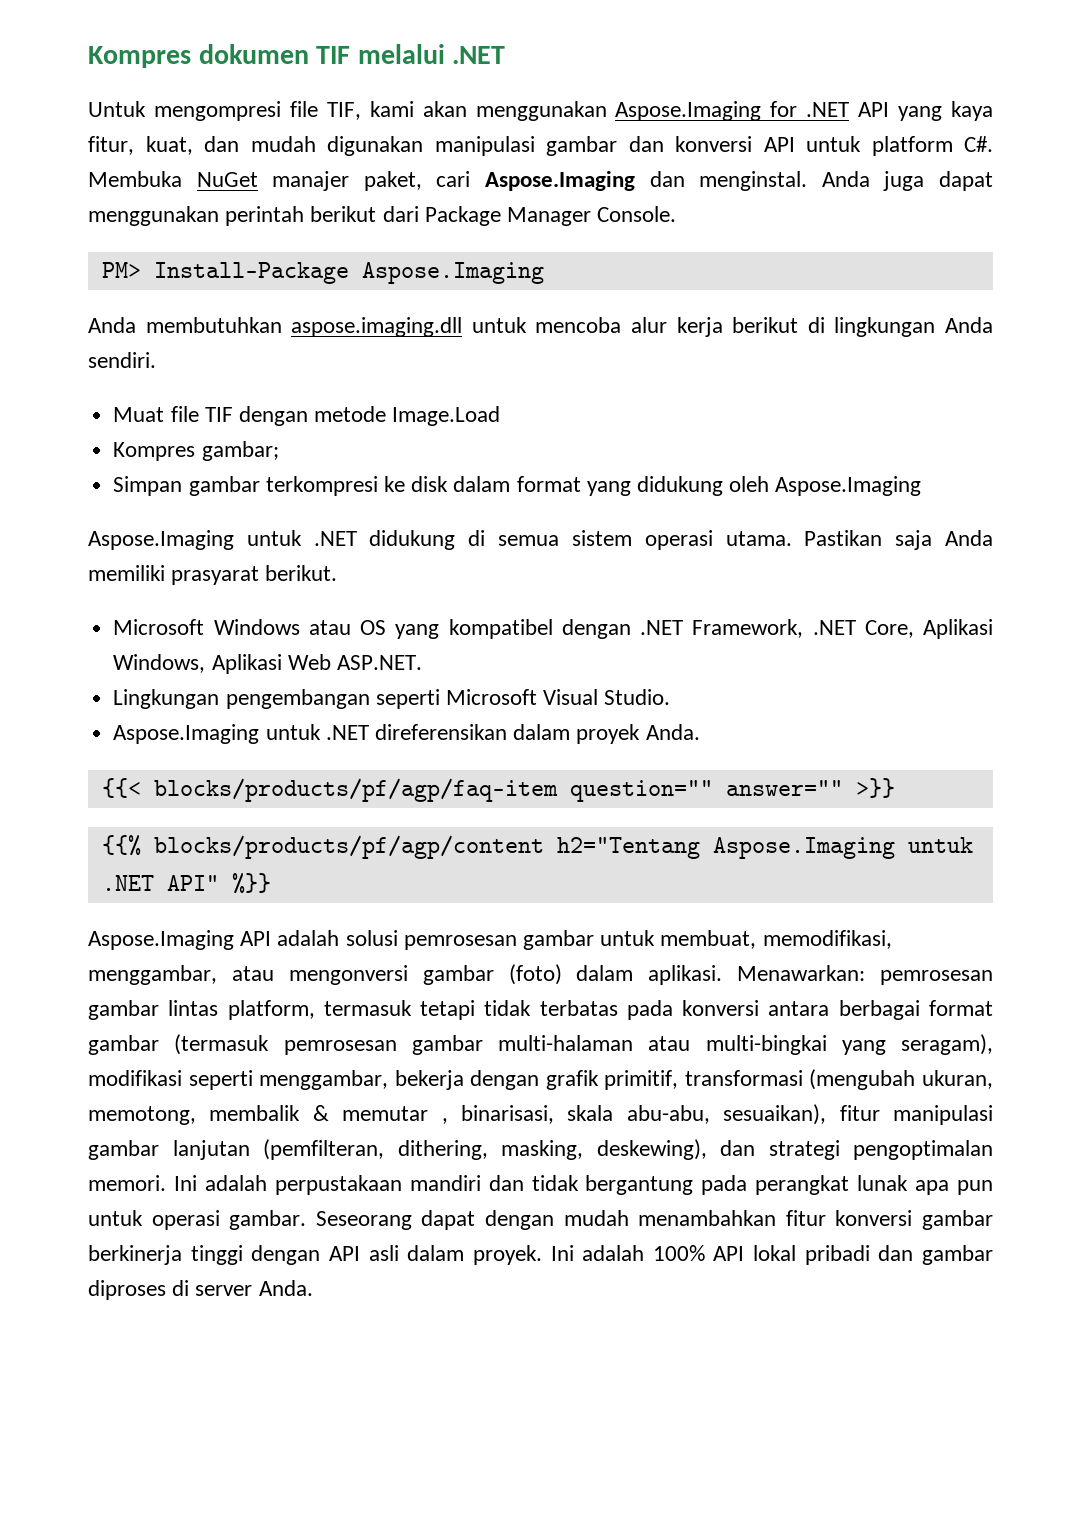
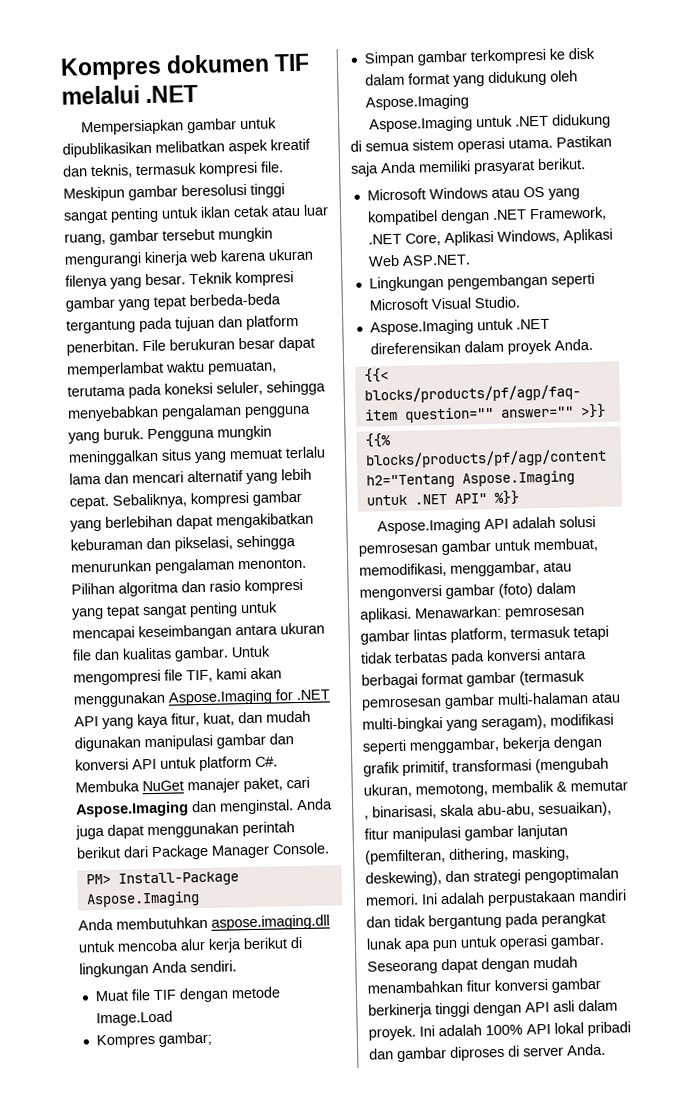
+ Mempersiapkan gambar untuk dipublikasikan melibatkan aspek kreatif dan teknis, termasuk kompresi file. Meskipun gambar beresolusi tinggi sangat penting untuk iklan cetak atau luar ruang, gambar tersebut mungkin mengurangi kinerja web karena ukuran filenya yang besar. Teknik kompresi gambar yang tepat berbeda-beda tergantung pada tujuan dan platform penerbitan. File berukuran besar dapat memperlambat waktu pemuatan, terutama pada koneksi seluler, sehingga menyebabkan pengalaman pengguna yang buruk. Pengguna mungkin meninggalkan situs yang memuat terlalu lama dan mencari alternatif yang lebih cepat. Sebaliknya, kompresi gambar yang berlebihan dapat mengakibatkan keburaman dan pikselasi, sehingga menurunkan pengalaman menonton. Pilihan algoritma dan rasio kompresi yang tepat sangat penting untuk mencapai keseimbangan antara ukuran file dan kualitas gambar.

